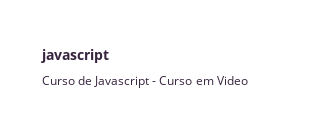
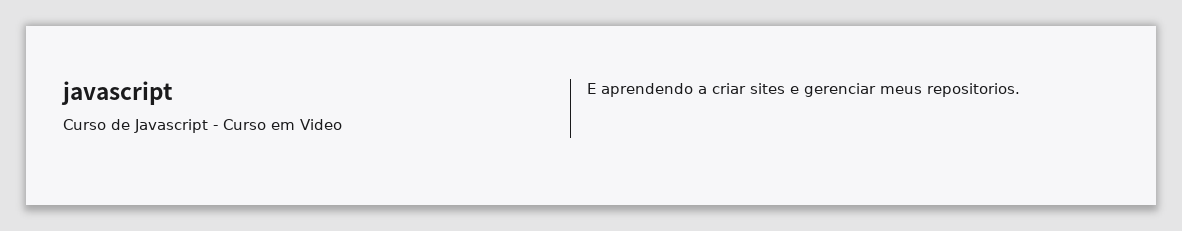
+ E aprendendo a criar sites e gerenciar meus repositorios.

